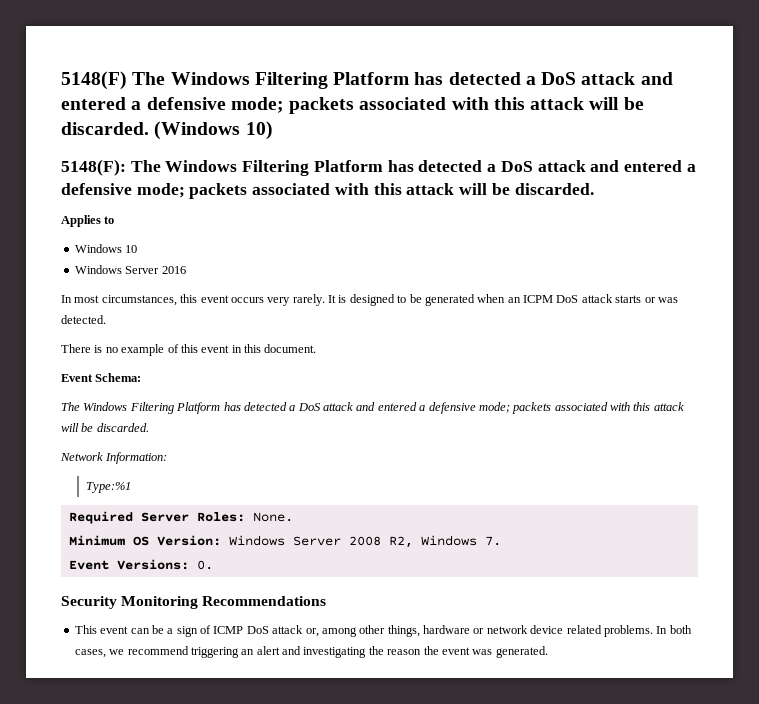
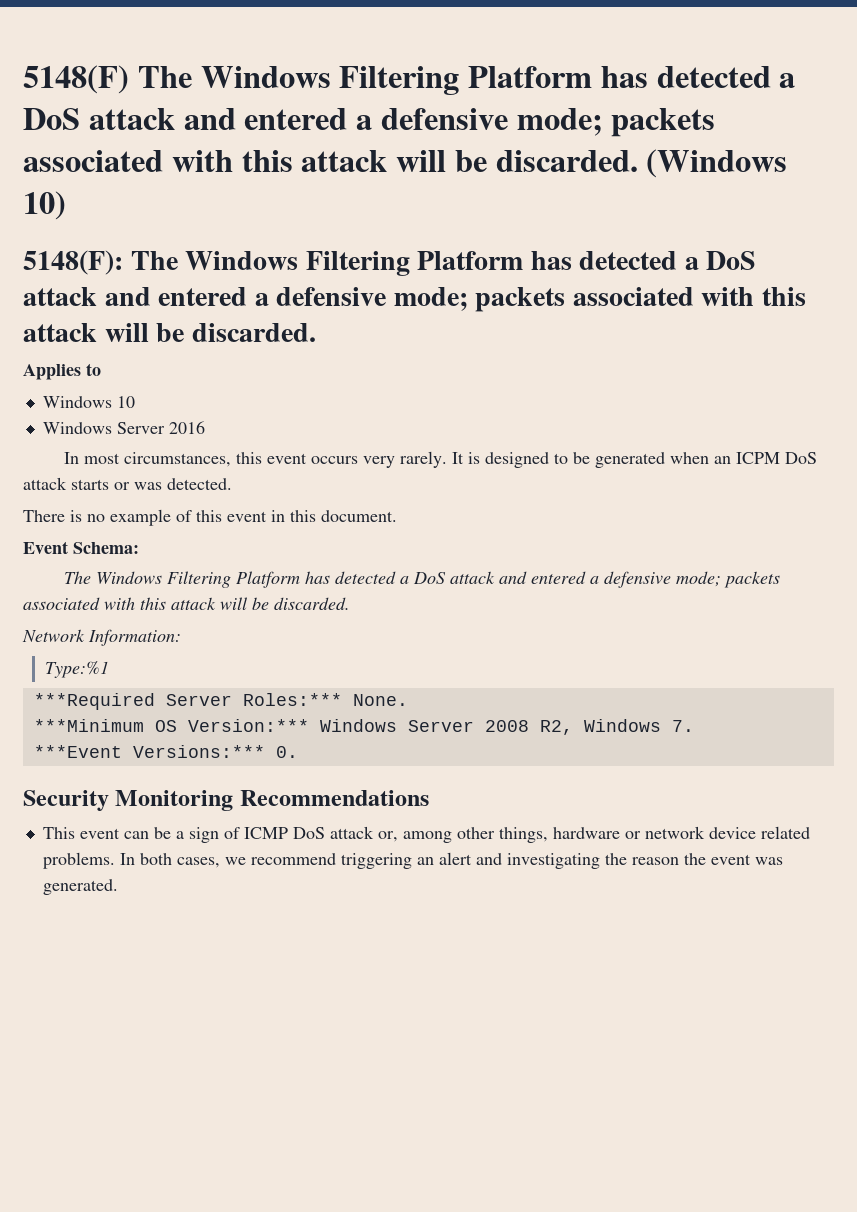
- Required Server Roles: None.
- Minimum OS Version: Windows Server 2008 R2, Windows 7.
+ ***Required Server Roles:*** None.
+ ***Minimum OS Version:*** Windows Server 2008 R2, Windows 7.
- Event Versions: 0.
+ ***Event Versions:*** 0.

